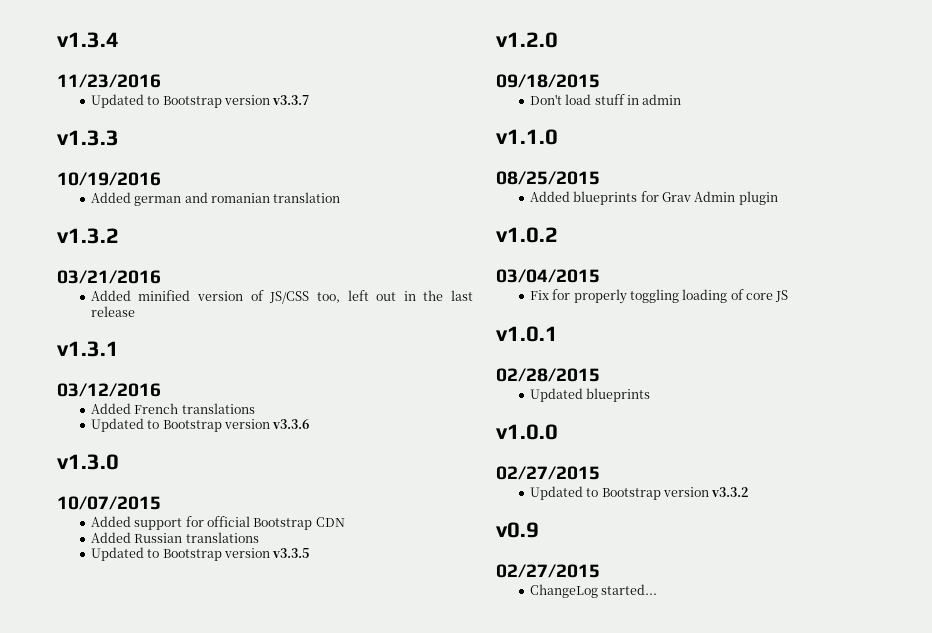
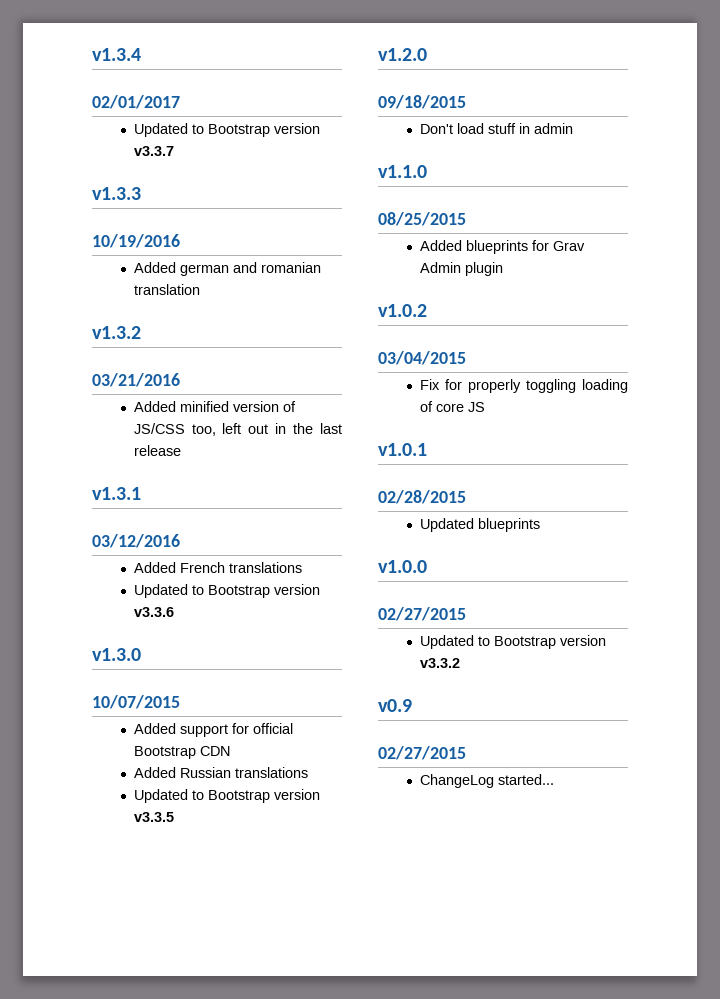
- 11/23/2016
+ 02/01/2017

